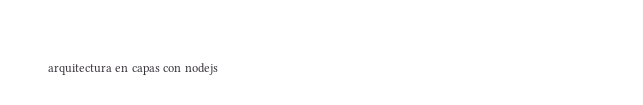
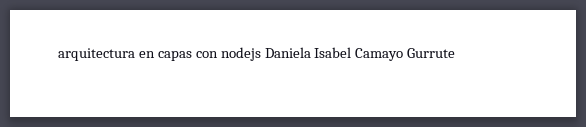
- arquitectura en capas con nodejs
+ arquitectura en capas con nodejs Daniela Isabel Camayo Gurrute

